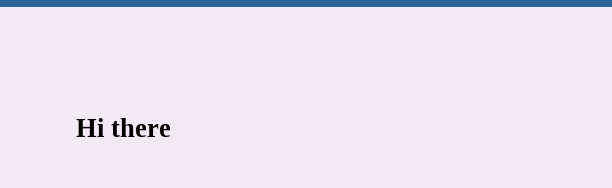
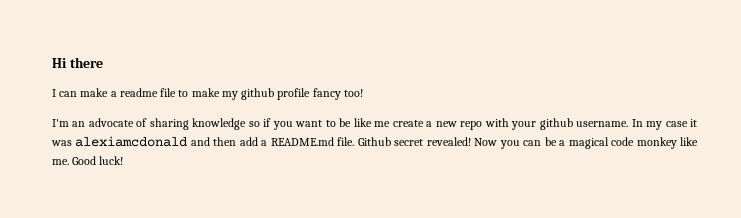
+ I can make a readme file to make my github profile fancy too!
+ I'm an advocate of sharing knowledge so if you want to be like me create a new repo with your github username. In my case it was alexiamcdonald and then add a README.md file. Github secret revealed! Now you can be a magical code monkey like me. Good luck!

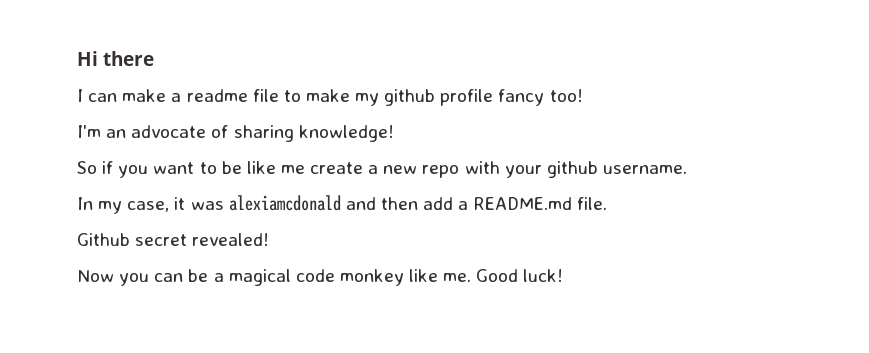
- I'm an advocate of sharing knowledge so if you want to be like me create a new repo with your github username. In my case it was alexiamcdonald and then add a README.md file. Github secret revealed! Now you can be a magical code monkey like me.
+ I'm an advocate of sharing knowledge!
+ So if you want to be like me create a new repo with your github username.
+ In my case, it was alexiamcdonald and then add a README.md file.
+ Github secret revealed!
+ Now you can be a magical code monkey like me.

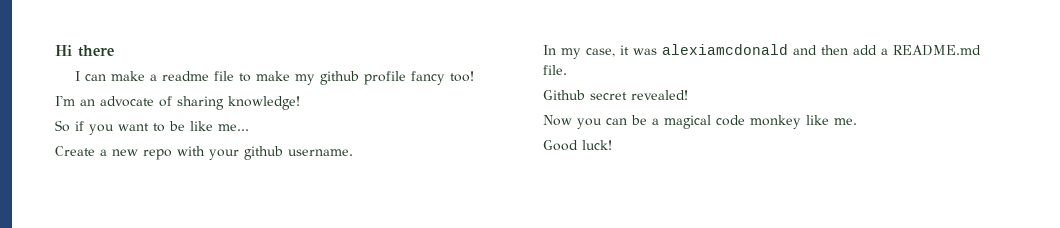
- So if you want to be like me create a new repo with your github username.
+ So if you want to be like me...
+ Create a new repo with your github username.
- Now you can be a magical code monkey like me. Good luck!
+ Now you can be a magical code monkey like me.
+ Good luck!

